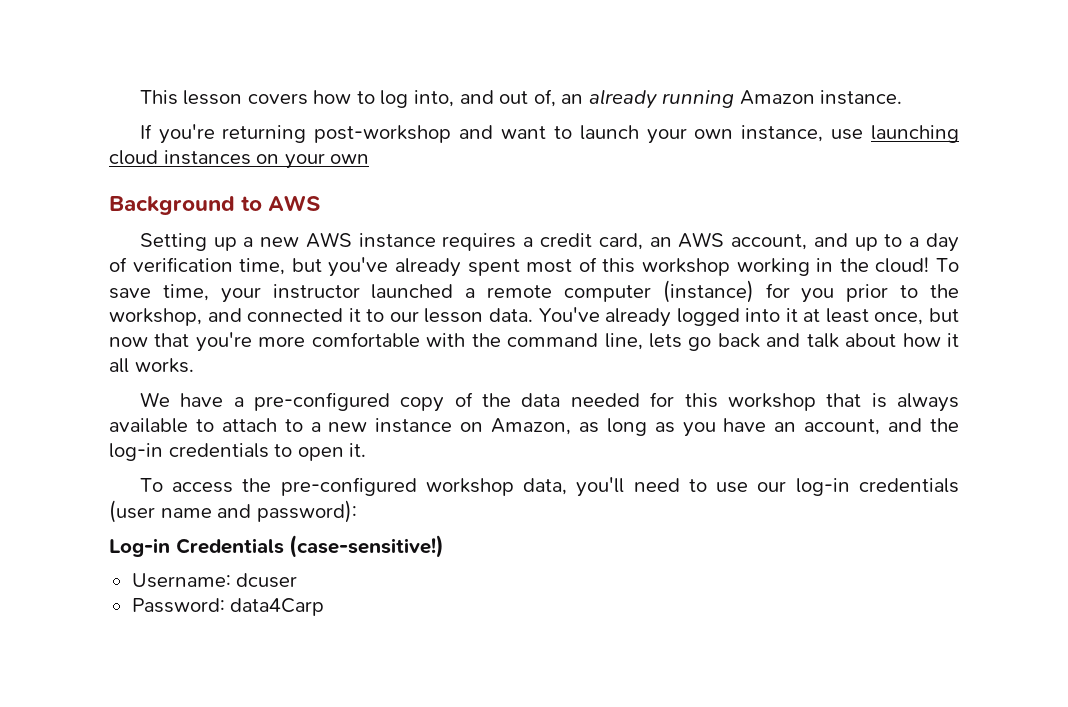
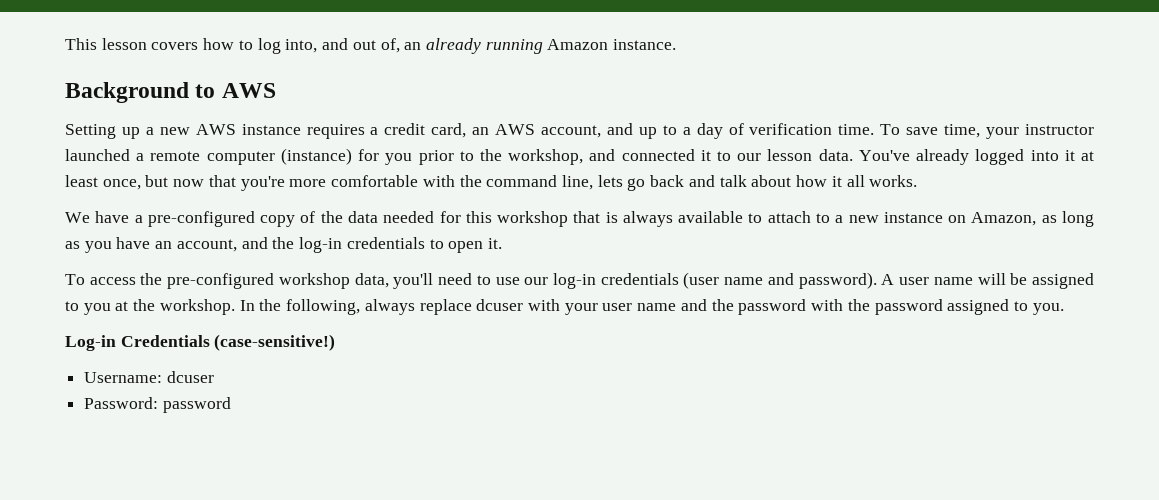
- If you're returning post-workshop and want to launch your own instance, use launching cloud instances on your own
- Setting up a new AWS instance requires a credit card, an AWS account, and up to a day of verification time, but you've already spent most of this workshop working in the cloud!
+ Setting up a new AWS instance requires a credit card, an AWS account, and up to a day of verification time.
- To access the pre-configured workshop data, you'll need to use our log-in credentials (user name and password):
+ To access the pre-configured workshop data, you'll need to use our log-in credentials (user name and password). A user name will be assigned to you at the workshop. In the following, always replace dcuser with your user name and the password with the password assigned to you.
- Password: data4Carp
+ Password: password

